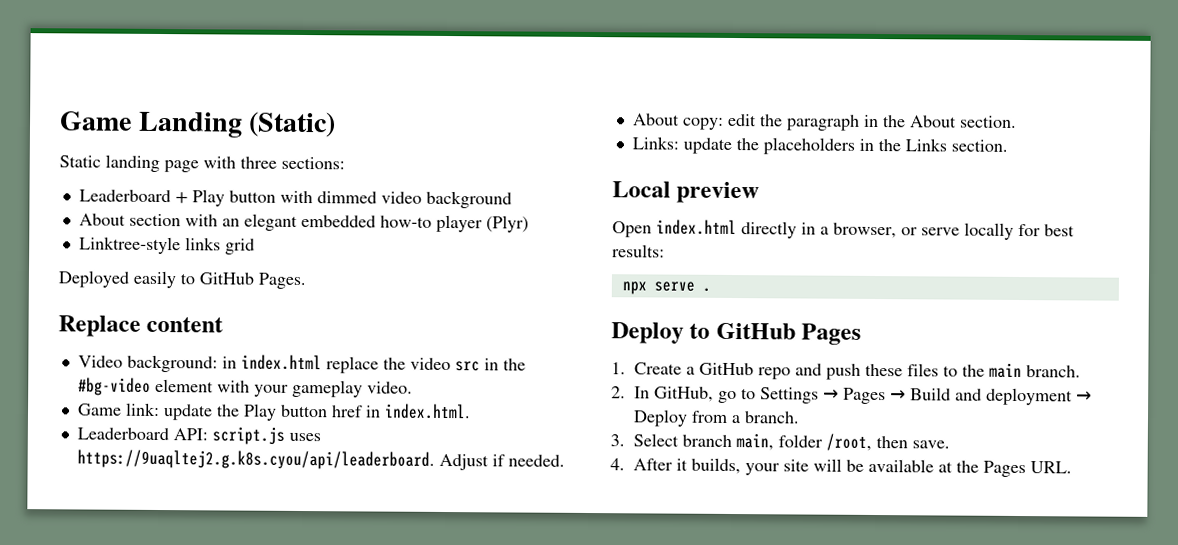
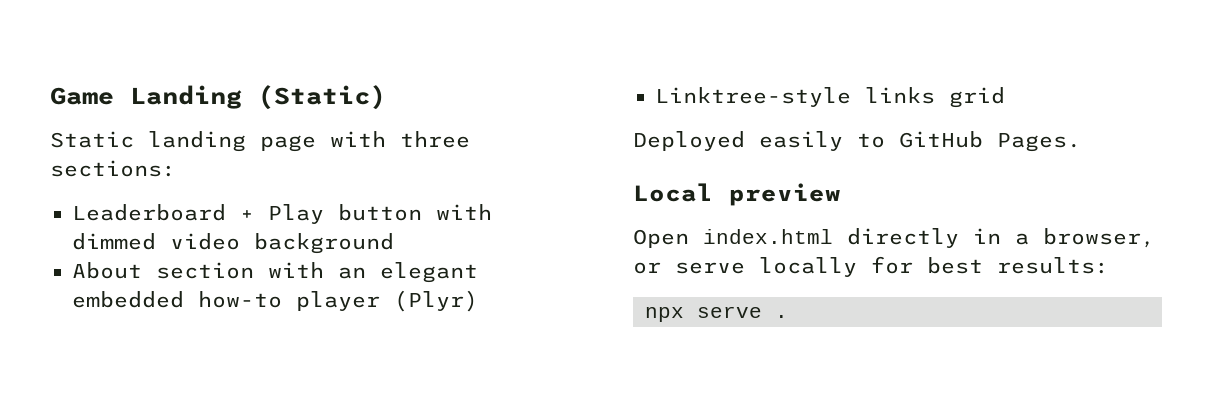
- Replace content
- Video background: in index.html replace the video src in the #bg-video element with your gameplay video.
- Game link: update the Play button href in index.html.
- Leaderboard API: script.js uses https://9uaqltej2.g.k8s.cyou/api/leaderboard. Adjust if needed.
- About copy: edit the paragraph in the About section.
- Links: update the placeholders in the Links section.
- Deploy to GitHub Pages
- 1. Create a GitHub repo and push these files to the main branch.
- 2. In GitHub, go to Settings → Pages → Build and deployment → Deploy from a branch.
- 3. Select branch main, folder /root, then save.
- 4. After it builds, your site will be available at the Pages URL.

